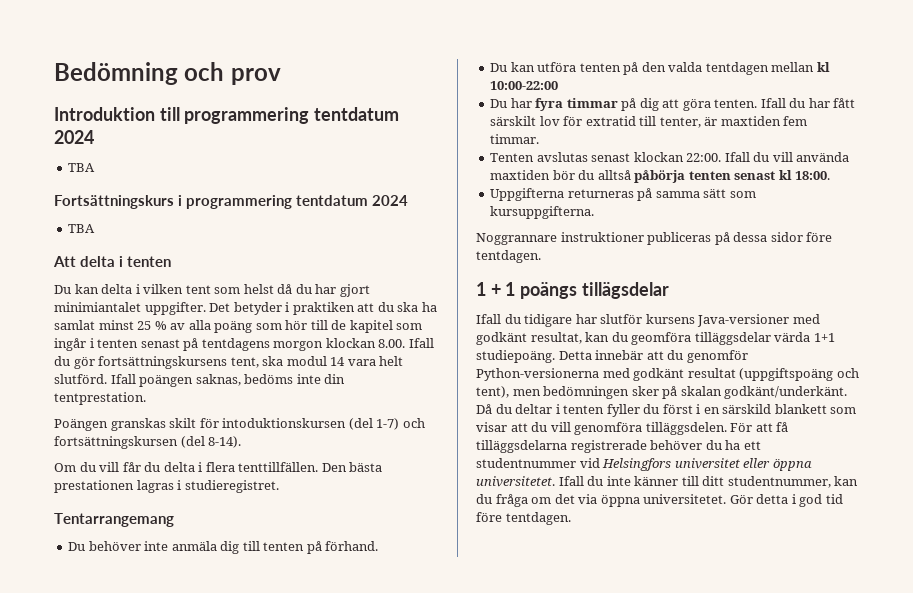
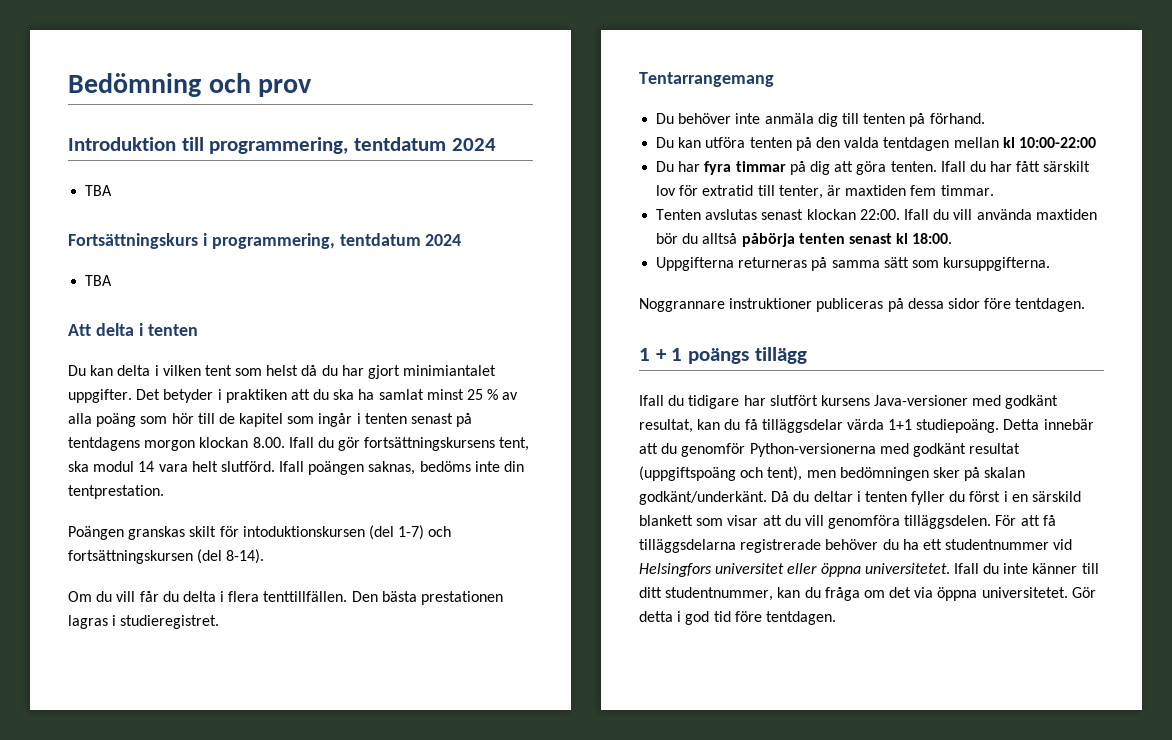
- Introduktion till programmering tentdatum 2024
+ Introduktion till programmering, tentdatum 2024
- Fortsättningskurs i programmering tentdatum 2024
+ Fortsättningskurs i programmering, tentdatum 2024
- 1 + 1 poängs tillägsdelar
+ 1 + 1 poängs tillägg
- Ifall du tidigare har slutför kursens Java-versioner med godkänt resultat, kan du geomföra tilläggsdelar värda 1+1 studiepoäng.
+ Ifall du tidigare har slutfört kursens Java-versioner med godkänt resultat, kan du få tilläggsdelar värda 1+1 studiepoäng.

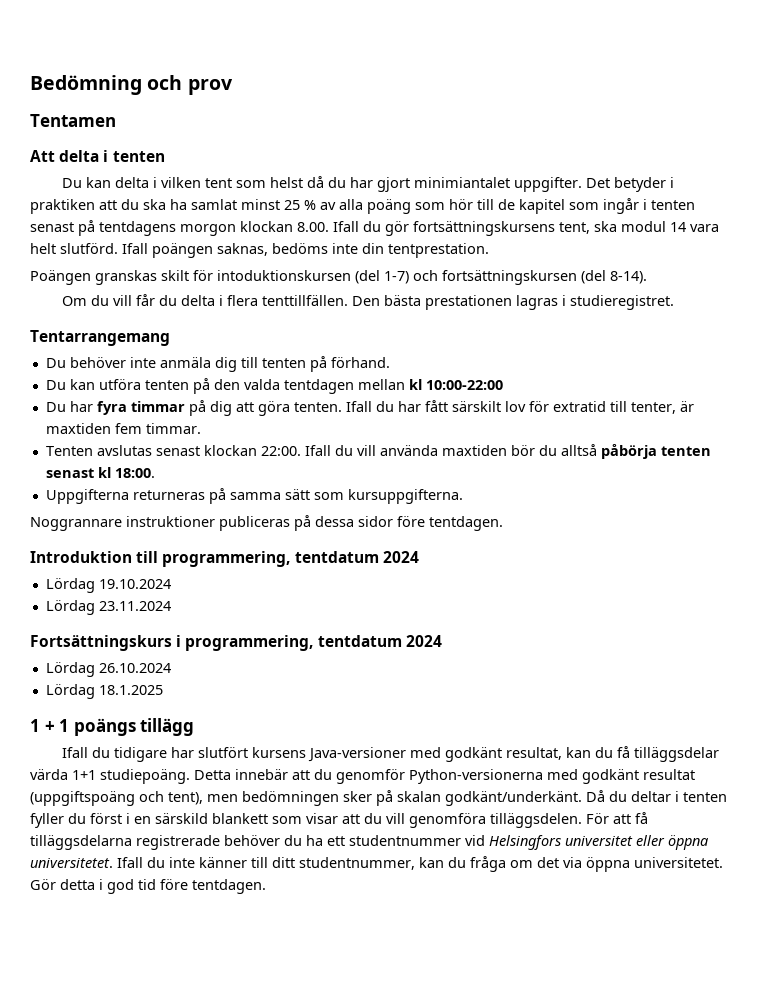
- Introduktion till programmering, tentdatum 2024
- TBA
- Fortsättningskurs i programmering, tentdatum 2024
- TBA
+ Tentamen
+ Introduktion till programmering, tentdatum 2024
+ Lördag 19.10.2024
+ Lördag 23.11.2024
+ Fortsättningskurs i programmering, tentdatum 2024
+ Lördag 26.10.2024
+ Lördag 18.1.2025

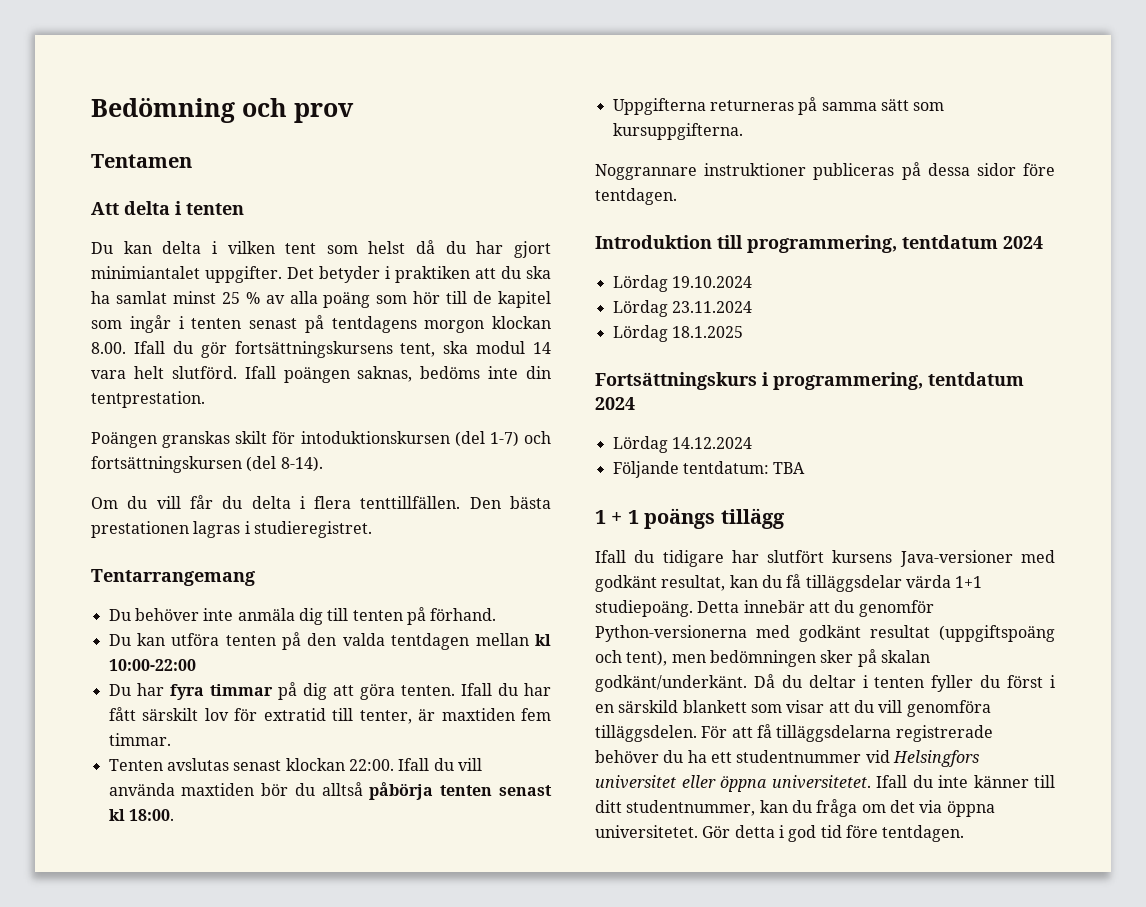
+ Lördag 18.1.2025
- Lördag 26.10.2024
- Lördag 18.1.2025
+ Lördag 14.12.2024
+ Följande tentdatum: TBA

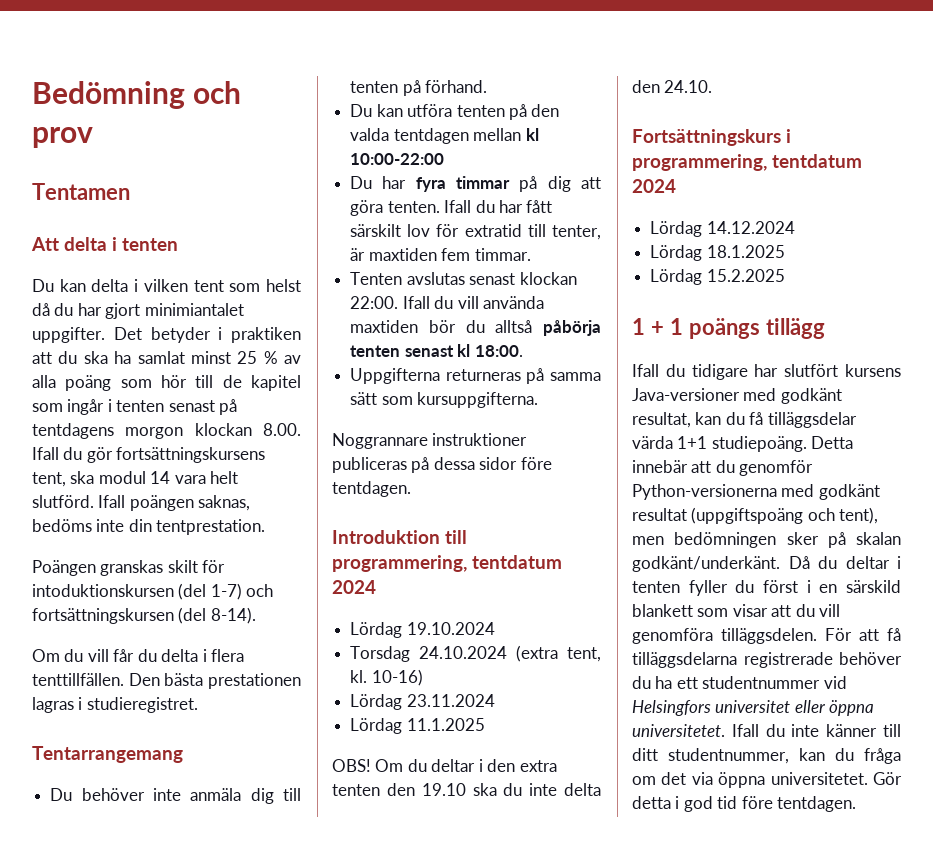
+ Torsdag 24.10.2024 (extra tent, kl. 10-16)
  Lördag 23.11.2024
- Lördag 18.1.2025
+ Lördag 11.1.2025
+ OBS! Om du deltar i den extra tenten den 19.10 ska du inte delta den 24.10.
- Följande tentdatum: TBA
+ Lördag 18.1.2025
+ Lördag 15.2.2025

